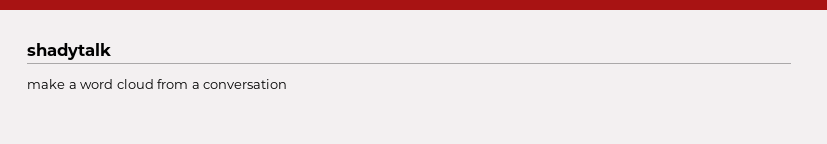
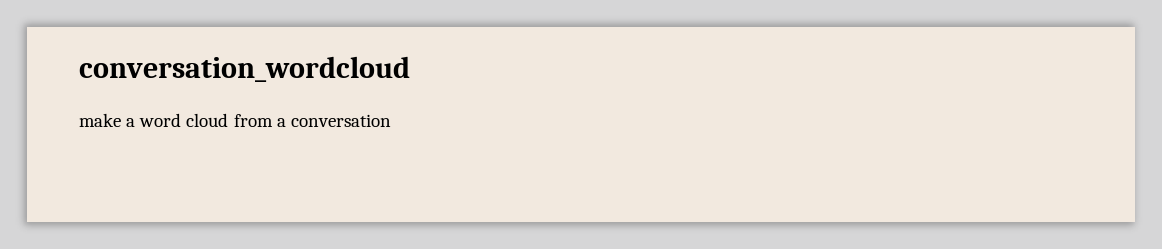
- shadytalk
+ conversation_wordcloud

